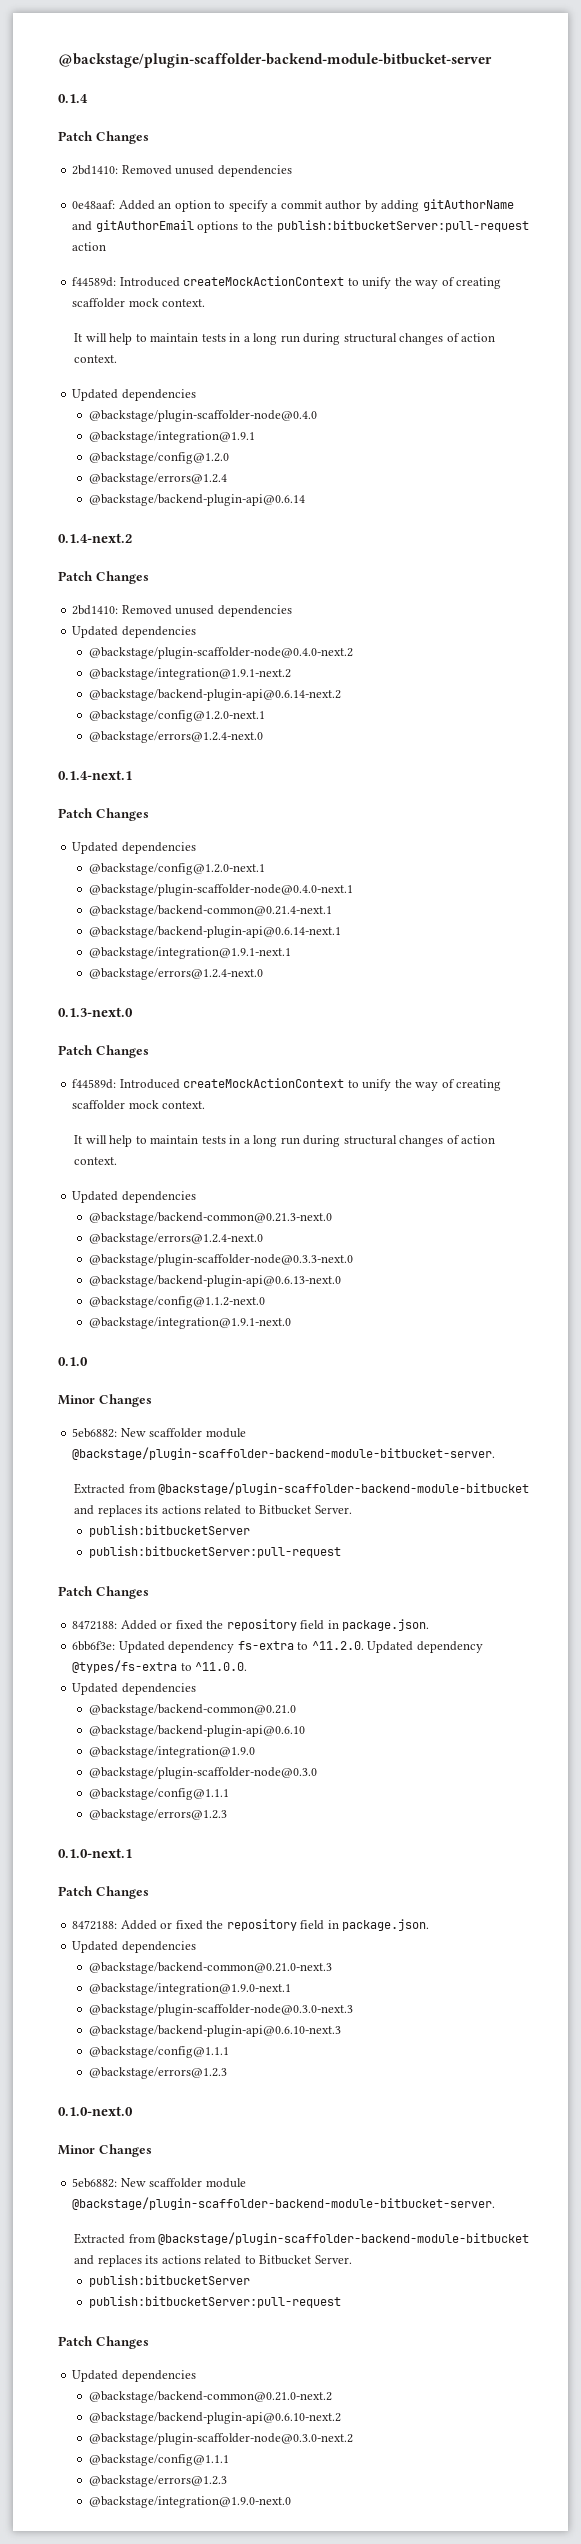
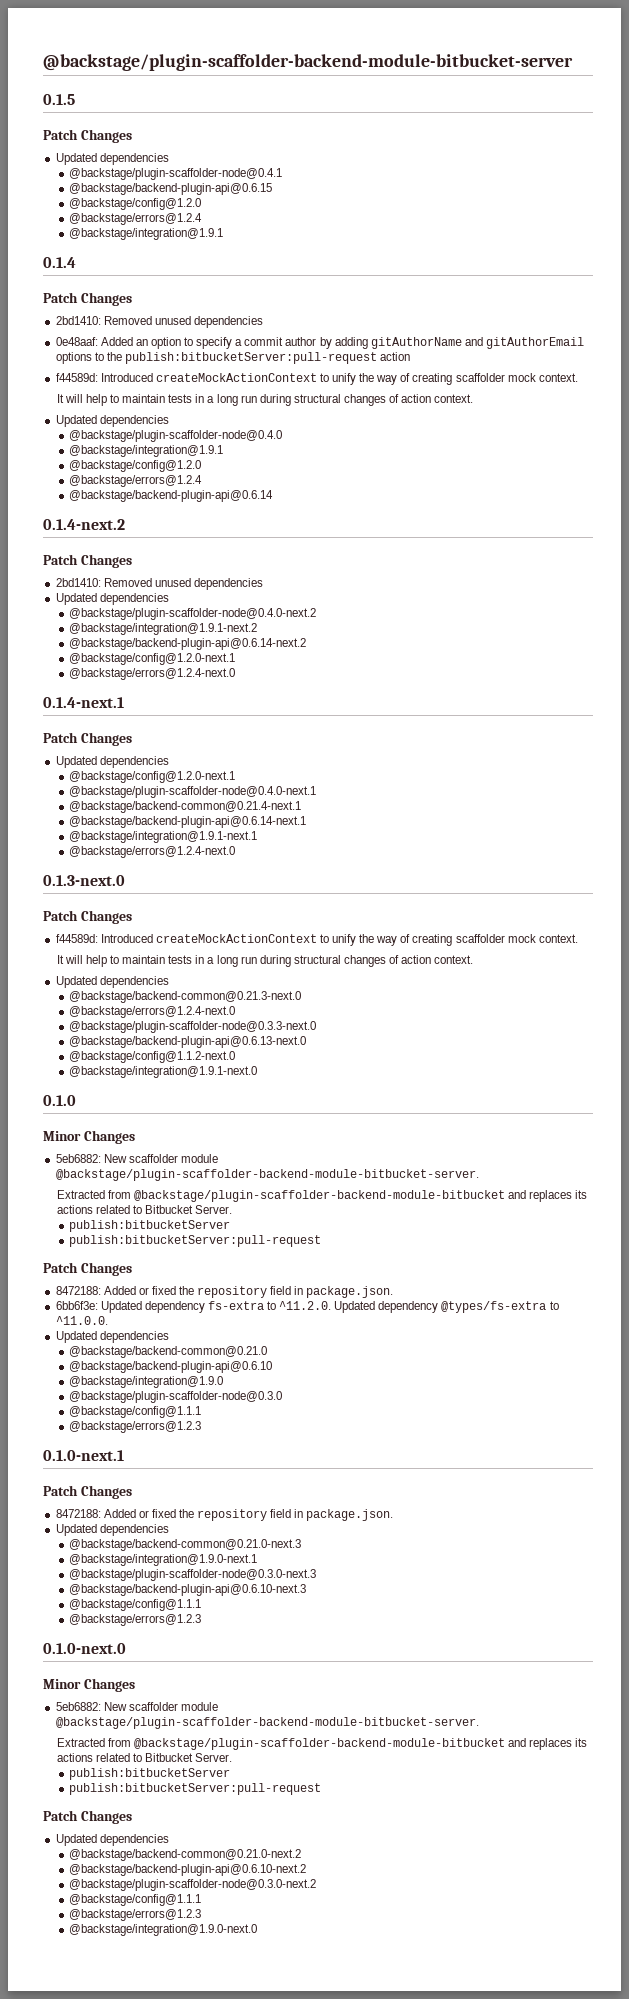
+ 0.1.5
+ Patch Changes
+ Updated dependencies
+ @backstage/plugin-scaffolder-node@0.4.1
+ @backstage/backend-plugin-api@0.6.15
+ @backstage/config@1.2.0
+ @backstage/errors@1.2.4
+ @backstage/integration@1.9.1

